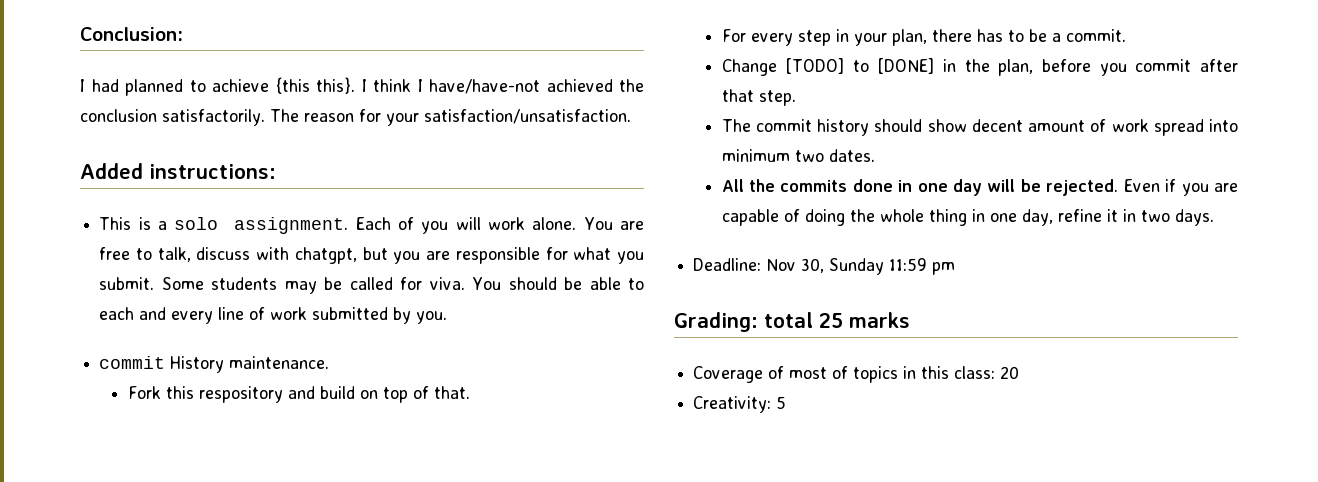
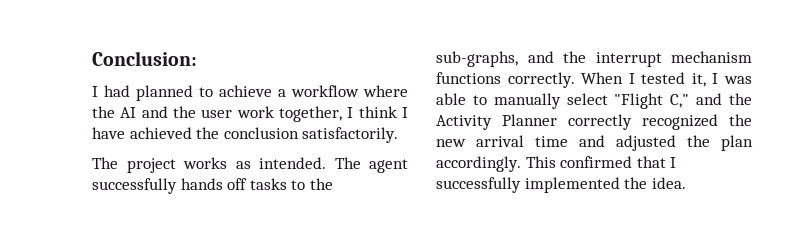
- I had planned to achieve {this this}. I think I have/have-not achieved the conclusion satisfactorily. The reason for your satisfaction/unsatisfaction.
- Added instructions:
- This is a solo assignment. Each of you will work alone. You are free to talk, discuss with chatgpt, but you are responsible for what you submit. Some students may be called for viva. You should be able to each and every line of work submitted by you.
- commit History maintenance.
- Fork this respository and build on top of that.
- For every step in your plan, there has to be a commit.
- Change [TODO] to [DONE] in the plan, before you commit after that step.
- The commit history should show decent amount of work spread into minimum two dates.
- All the commits done in one day will be rejected. Even if you are capable of doing the whole thing in one day, refine it in two days.
- Deadline: Nov 30, Sunday 11:59 pm
- Grading: total 25 marks
- Coverage of most of topics in this class: 20
- Creativity: 5
+ I had planned to achieve a workflow where the AI and the user work together, I think I have achieved the conclusion satisfactorily.
+ The project works as intended. The agent successfully hands off tasks to the sub-graphs, and the interrupt mechanism functions correctly. When I tested it, I was able to manually select "Flight C," and the Activity Planner correctly recognized the new arrival time and adjusted the plan accordingly. This confirmed that I successfully implemented the idea.

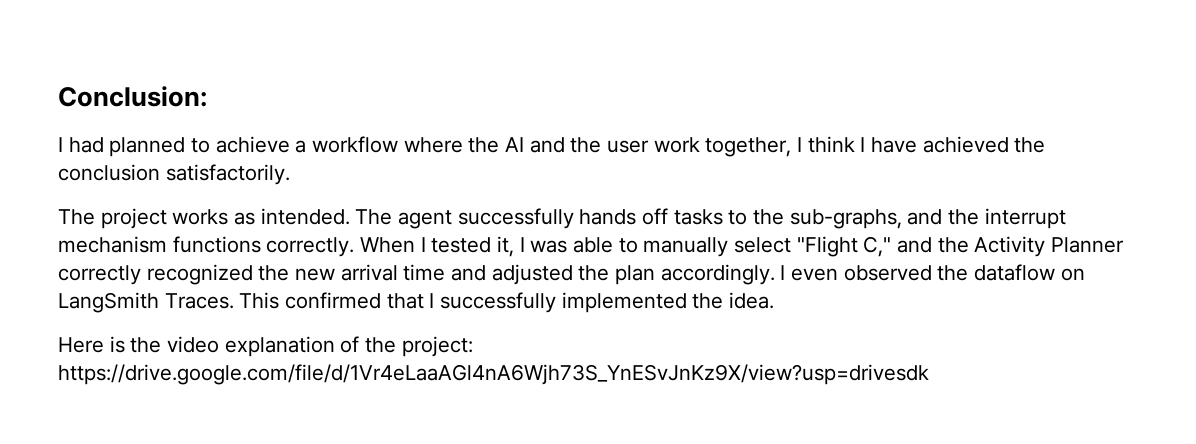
+ I even observed the dataflow on LangSmith Traces.
+ Here is the video explanation of the project: https://drive.google.com/file/d/1Vr4eLaaAGl4nA6Wjh73S_YnESvJnKz9X/view?usp=drivesdk

